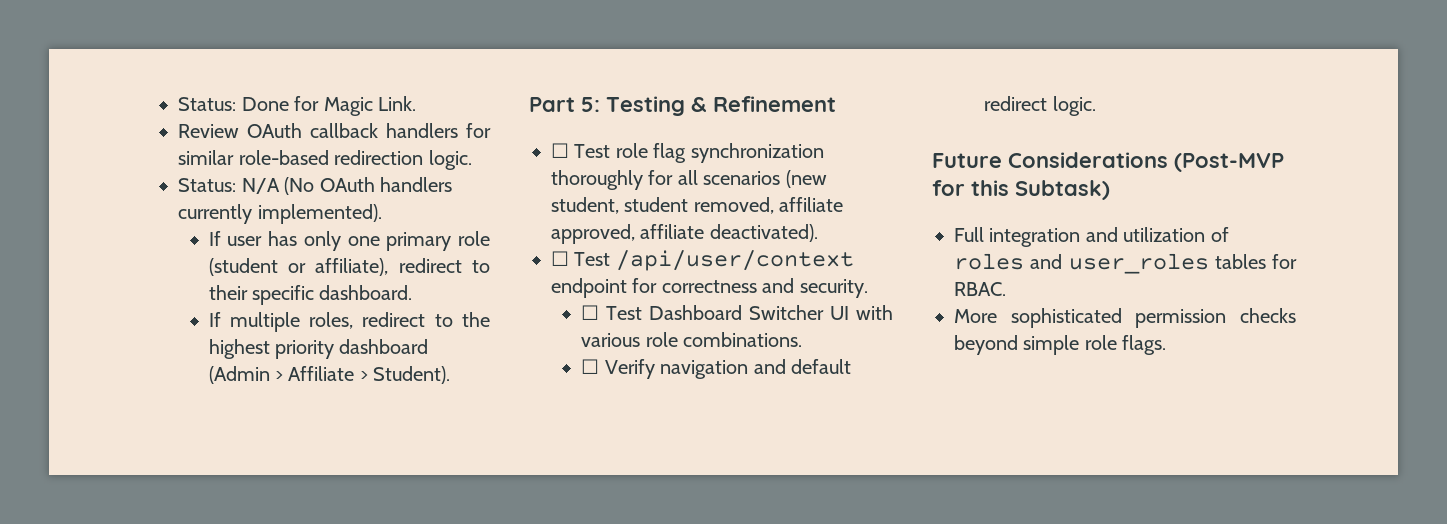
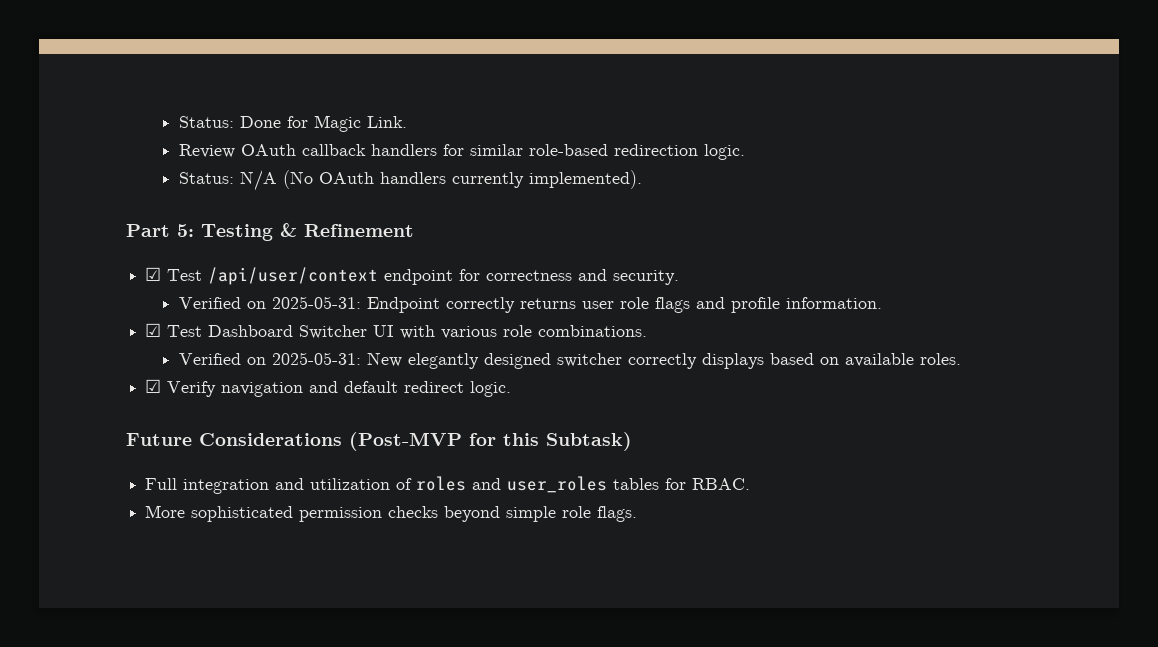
- If user has only one primary role (student or affiliate), redirect to their specific dashboard.
- If multiple roles, redirect to the highest priority dashboard (Admin > Affiliate > Student).
- ☐ Test role flag synchronization thoroughly for all scenarios (new student, student removed, affiliate approved, affiliate deactivated).
- ☐ Test /api/user/context endpoint for correctness and security.
+ ☑ Test /api/user/context endpoint for correctness and security.
- ☐ Test Dashboard Switcher UI with various role combinations.
+ Verified on 2025-05-31: Endpoint correctly returns user role flags and profile information.
+ ☑ Test Dashboard Switcher UI with various role combinations.
- ☐ Verify navigation and default redirect logic.
+ Verified on 2025-05-31: New elegantly designed switcher correctly displays based on available roles.
+ ☑ Verify navigation and default redirect logic.

